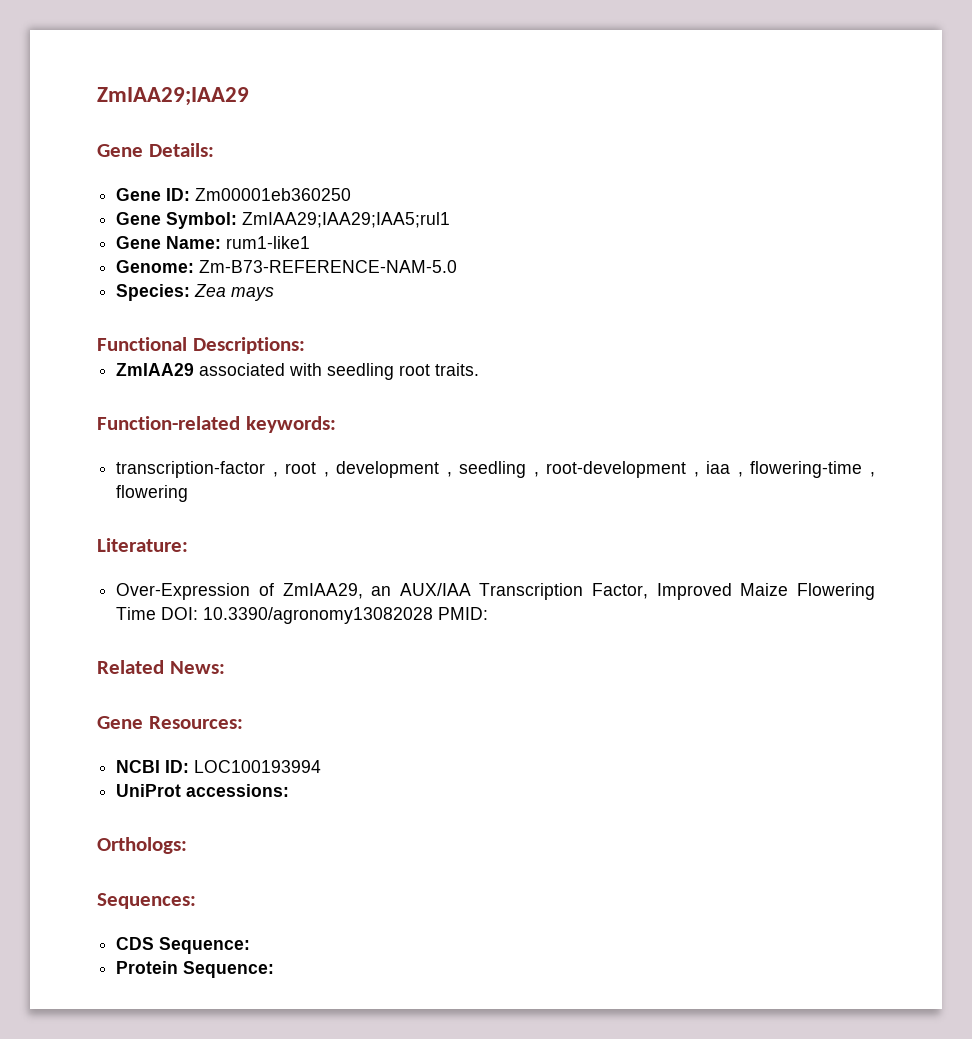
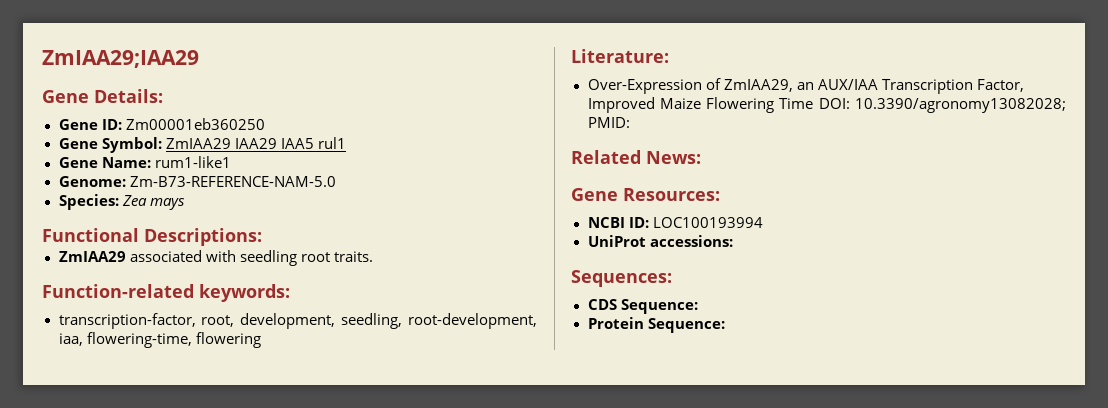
- Gene Symbol: ZmIAA29;IAA29;IAA5;rul1
+ Gene Symbol: ZmIAA29 IAA29 IAA5 rul1
- transcription-factor , root , development , seedling , root-development , iaa , flowering-time , flowering
+ transcription-factor, root, development, seedling, root-development, iaa, flowering-time, flowering
- Over-Expression of ZmIAA29, an AUX/IAA Transcription Factor, Improved Maize Flowering Time DOI: 10.3390/agronomy13082028 PMID:
+ Over-Expression of ZmIAA29, an AUX/IAA Transcription Factor, Improved Maize Flowering Time DOI: 10.3390/agronomy13082028; PMID:
- Orthologs:

